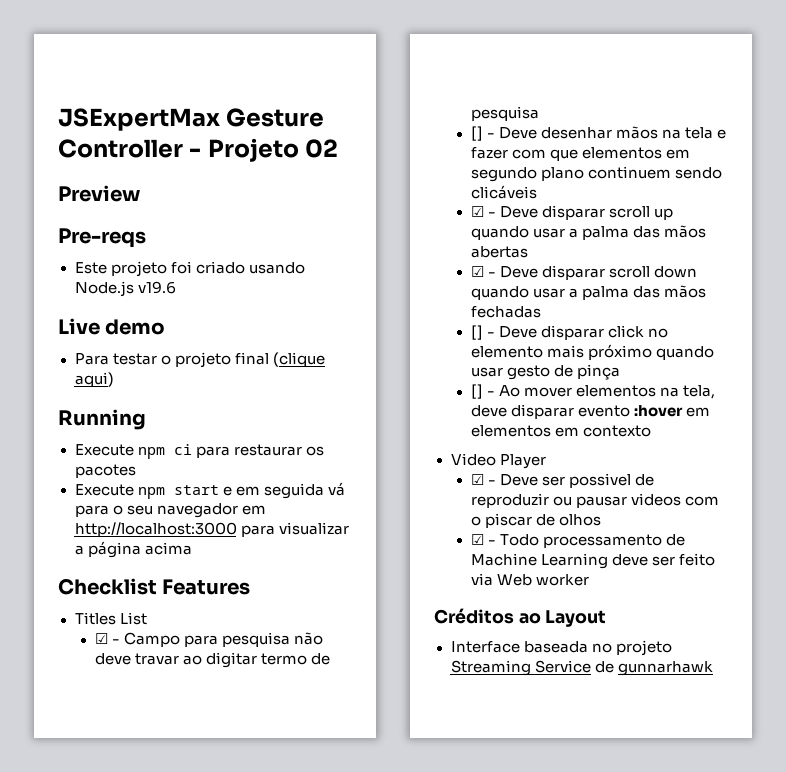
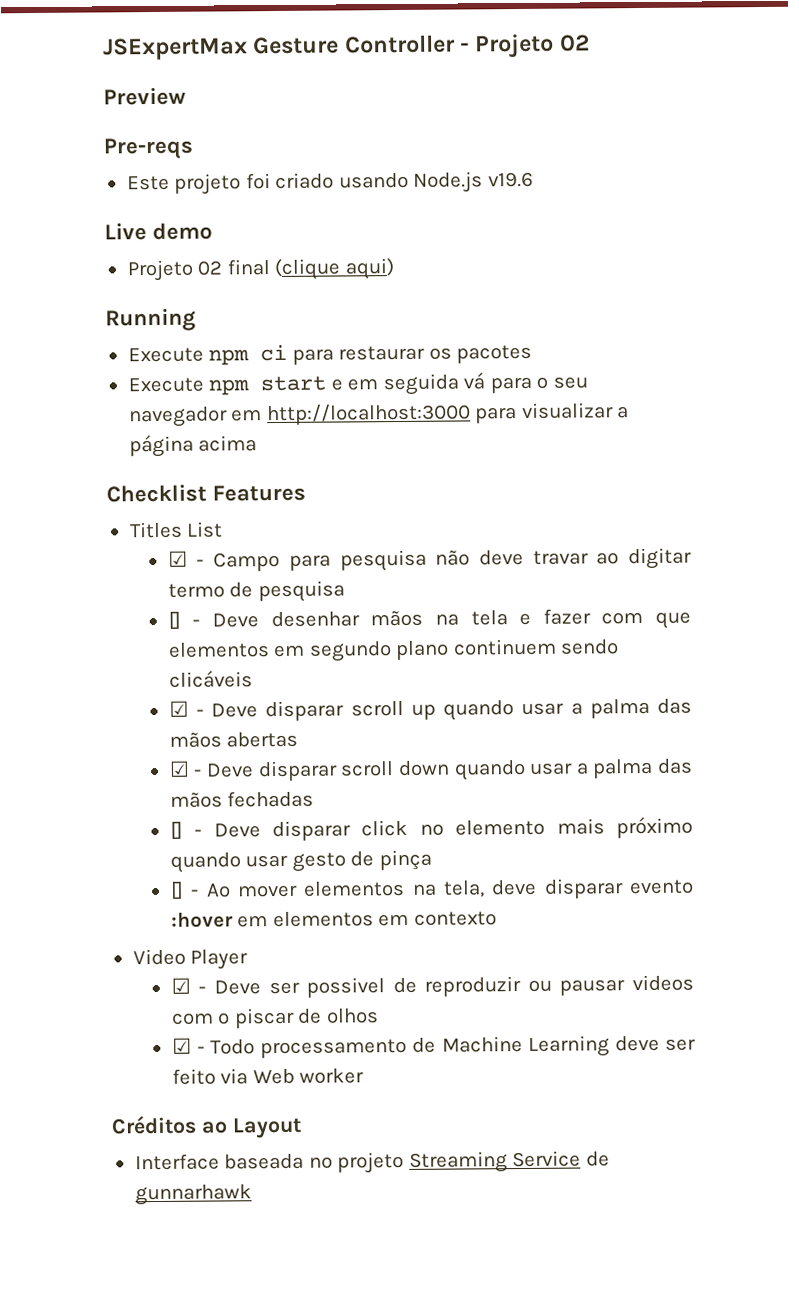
- Para testar o projeto final (clique aqui)
+ Projeto 02 final (clique aqui)

